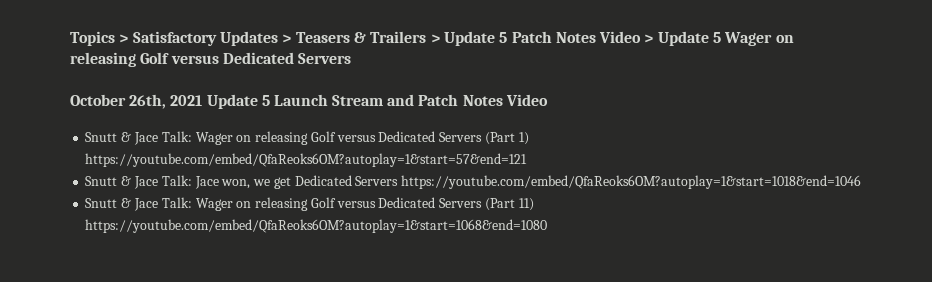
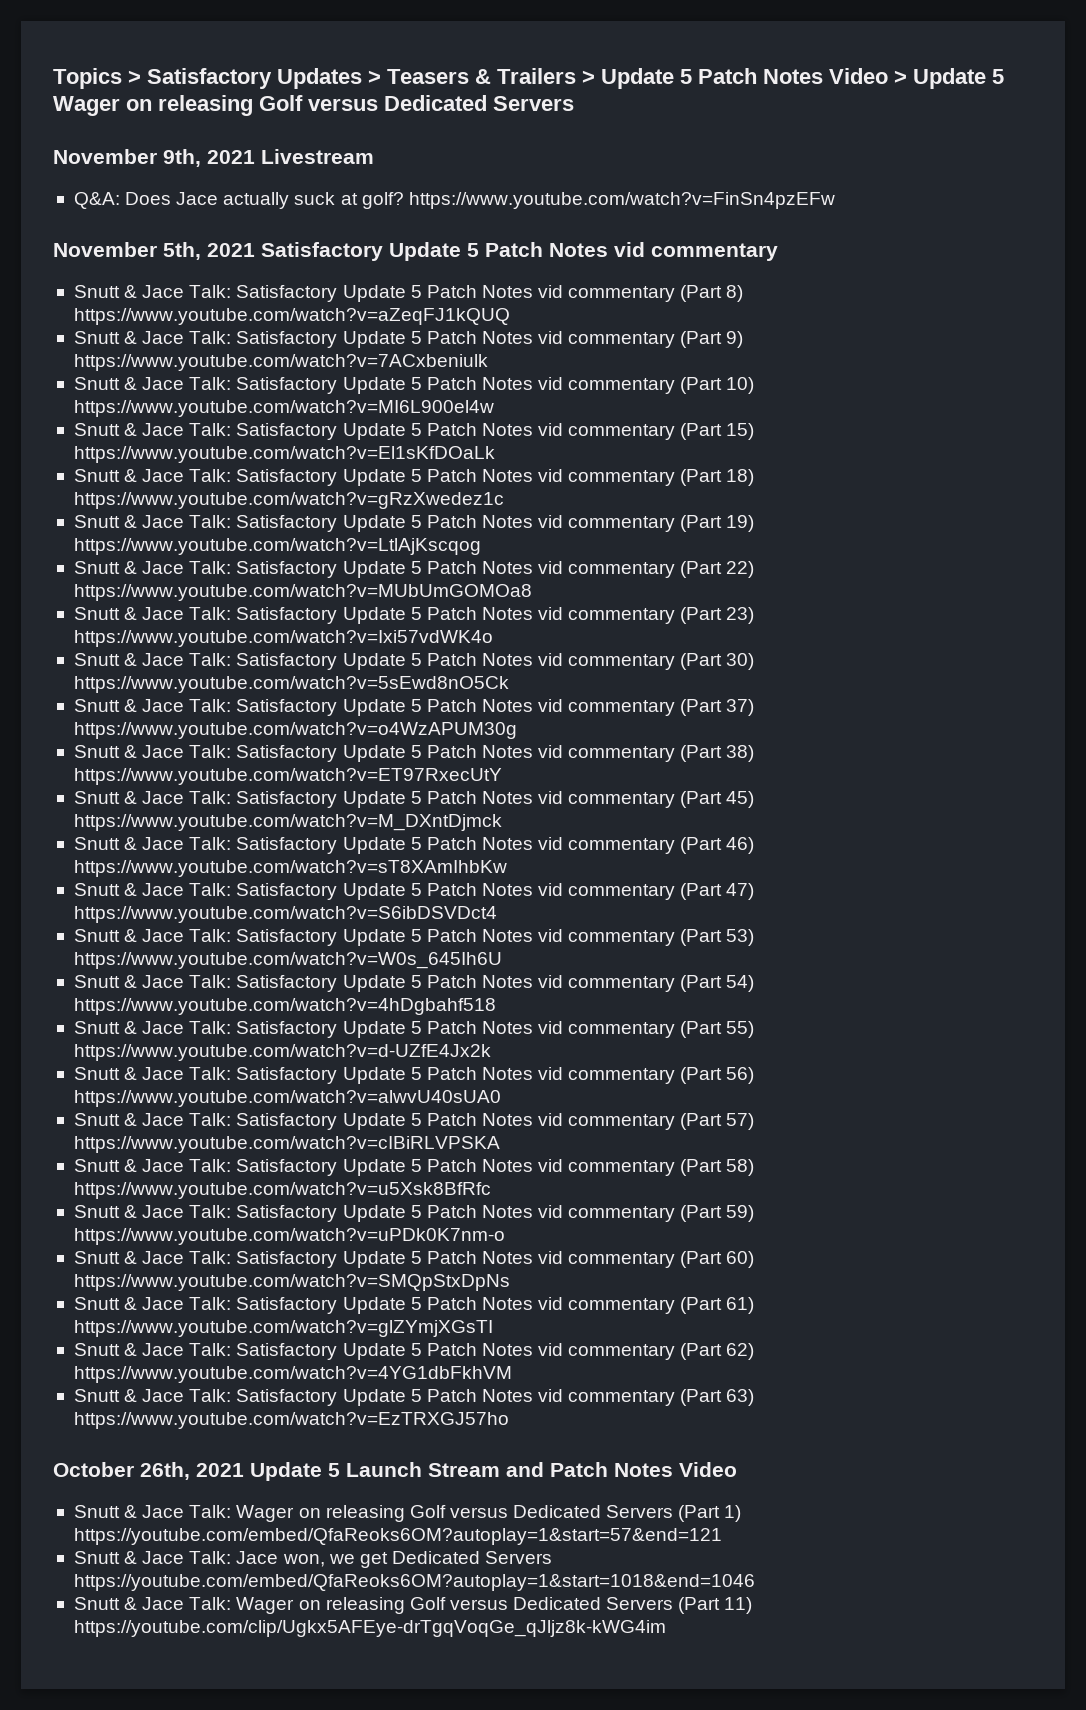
+ November 9th, 2021 Livestream
+ Q&A: Does Jace actually suck at golf? https://www.youtube.com/watch?v=FinSn4pzEFw
+ November 5th, 2021 Satisfactory Update 5 Patch Notes vid commentary
+ Snutt & Jace Talk: Satisfactory Update 5 Patch Notes vid commentary (Part 8) https://www.youtube.com/watch?v=aZeqFJ1kQUQ
+ Snutt & Jace Talk: Satisfactory Update 5 Patch Notes vid commentary (Part 9) https://www.youtube.com/watch?v=7ACxbeniulk
+ Snutt & Jace Talk: Satisfactory Update 5 Patch Notes vid commentary (Part 10) https://www.youtube.com/watch?v=MI6L900el4w
+ Snutt & Jace Talk: Satisfactory Update 5 Patch Notes vid commentary (Part 15) https://www.youtube.com/watch?v=El1sKfDOaLk
+ Snutt & Jace Talk: Satisfactory Update 5 Patch Notes vid commentary (Part 18) https://www.youtube.com/watch?v=gRzXwedez1c
+ Snutt & Jace Talk: Satisfactory Update 5 Patch Notes vid commentary (Part 19) https://www.youtube.com/watch?v=LtlAjKscqog
+ Snutt & Jace Talk: Satisfactory Update 5 Patch Notes vid commentary (Part 22) https://www.youtube.com/watch?v=MUbUmGOMOa8
+ Snutt & Jace Talk: Satisfactory Update 5 Patch Notes vid commentary (Part 23) https://www.youtube.com/watch?v=Ixi57vdWK4o
+ Snutt & Jace Talk: Satisfactory Update 5 Patch Notes vid commentary (Part 30) https://www.youtube.com/watch?v=5sEwd8nO5Ck
+ Snutt & Jace Talk: Satisfactory Update 5 Patch Notes vid commentary (Part 37) https://www.youtube.com/watch?v=o4WzAPUM30g
+ Snutt & Jace Talk: Satisfactory Update 5 Patch Notes vid commentary (Part 38) https://www.youtube.com/watch?v=ET97RxecUtY
+ Snutt & Jace Talk: Satisfactory Update 5 Patch Notes vid commentary (Part 45) https://www.youtube.com/watch?v=M_DXntDjmck
+ Snutt & Jace Talk: Satisfactory Update 5 Patch Notes vid commentary (Part 46) https://www.youtube.com/watch?v=sT8XAmIhbKw
+ Snutt & Jace Talk: Satisfactory Update 5 Patch Notes vid commentary (Part 47) https://www.youtube.com/watch?v=S6ibDSVDct4
+ Snutt & Jace Talk: Satisfactory Update 5 Patch Notes vid commentary (Part 53) https://www.youtube.com/watch?v=W0s_645Ih6U
+ Snutt & Jace Talk: Satisfactory Update 5 Patch Notes vid commentary (Part 54) https://www.youtube.com/watch?v=4hDgbahf518
+ Snutt & Jace Talk: Satisfactory Update 5 Patch Notes vid commentary (Part 55) https://www.youtube.com/watch?v=d-UZfE4Jx2k
+ Snutt & Jace Talk: Satisfactory Update 5 Patch Notes vid commentary (Part 56) https://www.youtube.com/watch?v=alwvU40sUA0
+ Snutt & Jace Talk: Satisfactory Update 5 Patch Notes vid commentary (Part 57) https://www.youtube.com/watch?v=cIBiRLVPSKA
+ Snutt & Jace Talk: Satisfactory Update 5 Patch Notes vid commentary (Part 58) https://www.youtube.com/watch?v=u5Xsk8BfRfc
+ Snutt & Jace Talk: Satisfactory Update 5 Patch Notes vid commentary (Part 59) https://www.youtube.com/watch?v=uPDk0K7nm-o
+ Snutt & Jace Talk: Satisfactory Update 5 Patch Notes vid commentary (Part 60) https://www.youtube.com/watch?v=SMQpStxDpNs
+ Snutt & Jace Talk: Satisfactory Update 5 Patch Notes vid commentary (Part 61) https://www.youtube.com/watch?v=glZYmjXGsTI
+ Snutt & Jace Talk: Satisfactory Update 5 Patch Notes vid commentary (Part 62) https://www.youtube.com/watch?v=4YG1dbFkhVM
+ Snutt & Jace Talk: Satisfactory Update 5 Patch Notes vid commentary (Part 63) https://www.youtube.com/watch?v=EzTRXGJ57ho
- Snutt & Jace Talk: Wager on releasing Golf versus Dedicated Servers (Part 11) https://youtube.com/embed/QfaReoks6OM?autoplay=1&start=1068&end=1080
+ Snutt & Jace Talk: Wager on releasing Golf versus Dedicated Servers (Part 11) https://youtube.com/clip/Ugkx5AFEye-drTgqVoqGe_qJljz8k-kWG4im

